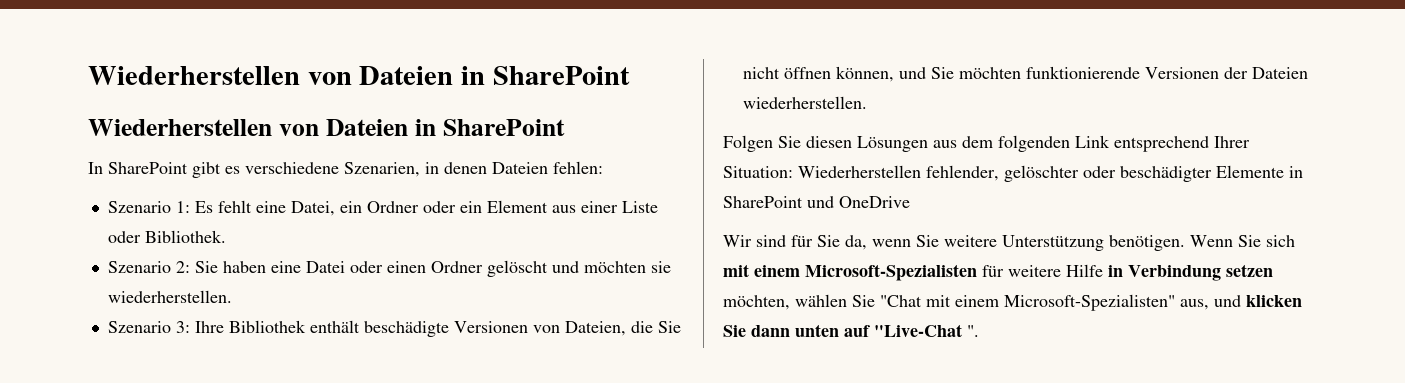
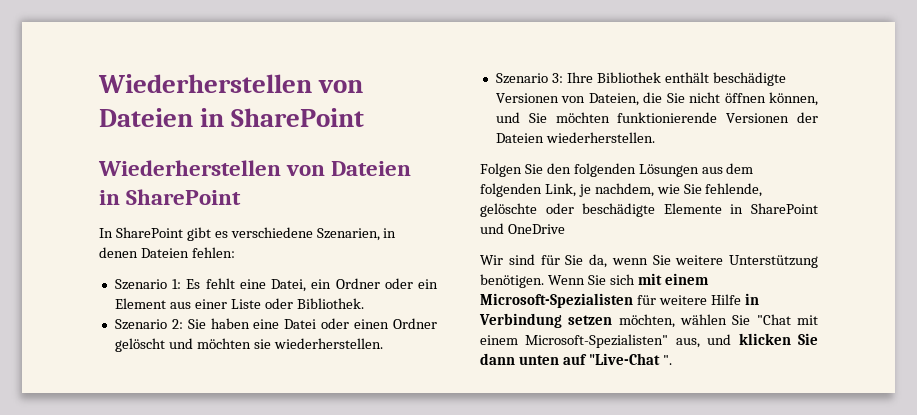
- Folgen Sie diesen Lösungen aus dem folgenden Link entsprechend Ihrer Situation: Wiederherstellen fehlender, gelöschter oder beschädigter Elemente in SharePoint und OneDrive
+ Folgen Sie den folgenden Lösungen aus dem folgenden Link, je nachdem, wie Sie fehlende, gelöschte oder beschädigte Elemente in SharePoint und OneDrive

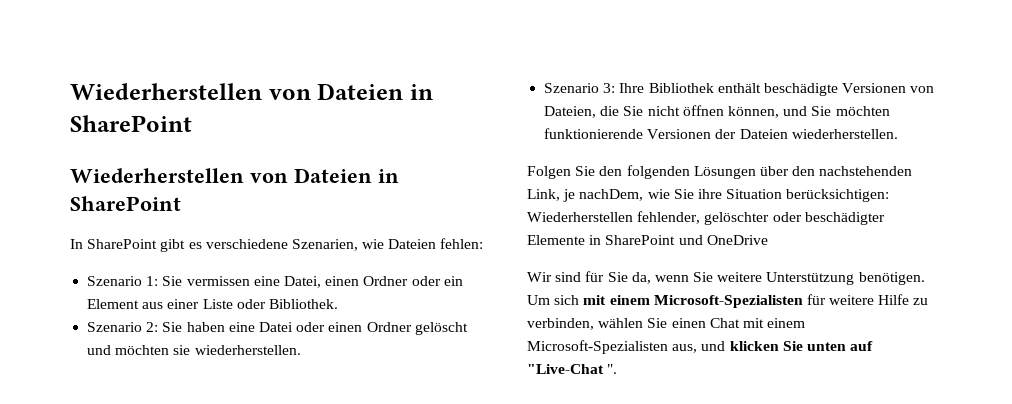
- In SharePoint gibt es verschiedene Szenarien, in denen Dateien fehlen:
+ In SharePoint gibt es verschiedene Szenarien, wie Dateien fehlen:
- Szenario 1: Es fehlt eine Datei, ein Ordner oder ein Element aus einer Liste oder Bibliothek.
+ Szenario 1: Sie vermissen eine Datei, einen Ordner oder ein Element aus einer Liste oder Bibliothek.
- Folgen Sie den folgenden Lösungen aus dem folgenden Link, je nachdem, wie Sie fehlende, gelöschte oder beschädigte Elemente in SharePoint und OneDrive
+ Folgen Sie den folgenden Lösungen über den nachstehenden Link, je nachDem, wie Sie ihre Situation berücksichtigen: Wiederherstellen fehlender, gelöschter oder beschädigter Elemente in SharePoint und OneDrive
- Wenn Sie sich mit einem Microsoft-Spezialisten für weitere Hilfe in Verbindung setzen möchten, wählen Sie "Chat mit einem Microsoft-Spezialisten" aus, und klicken Sie dann unten auf "Live-Chat ".
+ Um sich mit einem Microsoft-Spezialisten für weitere Hilfe zu verbinden, wählen Sie einen Chat mit einem Microsoft-Spezialisten aus, und klicken Sie unten auf "Live-Chat ".

